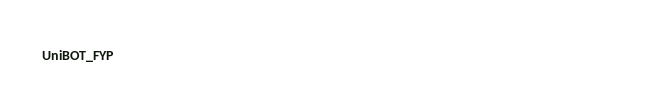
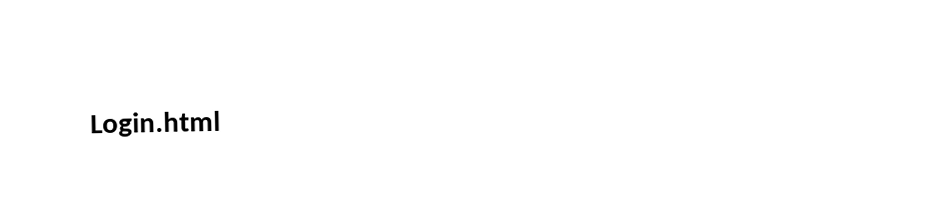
- UniBOT_FYP
+ Login.html

